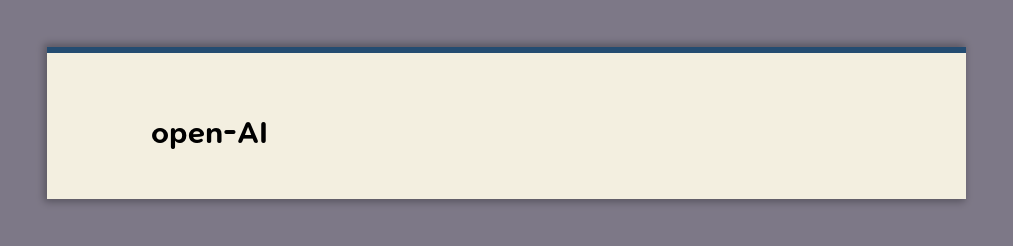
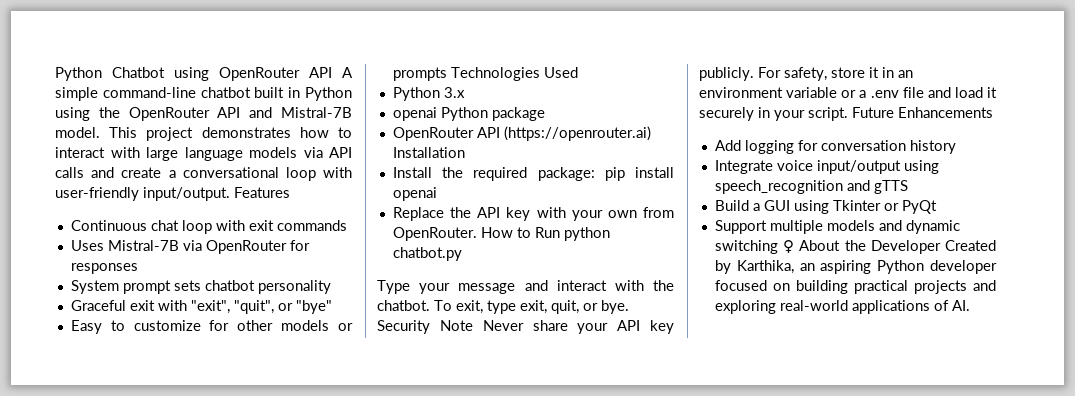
- open-AI
+ Python Chatbot using OpenRouter API A simple command-line chatbot built in Python using the OpenRouter API and Mistral-7B model. This project demonstrates how to interact with large language models via API calls and create a conversational loop with user-friendly input/output. Features
+ Continuous chat loop with exit commands
+ Uses Mistral-7B via OpenRouter for responses
+ System prompt sets chatbot personality
+ Graceful exit with "exit", "quit", or "bye"
+ Easy to customize for other models or prompts Technologies Used
+ Python 3.x
+ openai Python package
+ OpenRouter API (https://openrouter.ai) Installation
+ Install the required package: pip install openai
+ Replace the API key with your own from OpenRouter. How to Run python chatbot.py
+ Type your message and interact with the chatbot. To exit, type exit, quit, or bye. Security Note Never share your API key publicly. For safety, store it in an environment variable or a .env file and load it securely in your script. Future Enhancements
+ Add logging for conversation history
+ Integrate voice input/output using speech_recognition and gTTS
+ Build a GUI using Tkinter or PyQt
+ Support multiple models and dynamic switching ♀ About the Developer Created by Karthika, an aspiring Python developer focused on building practical projects and exploring real-world applications of AI.

